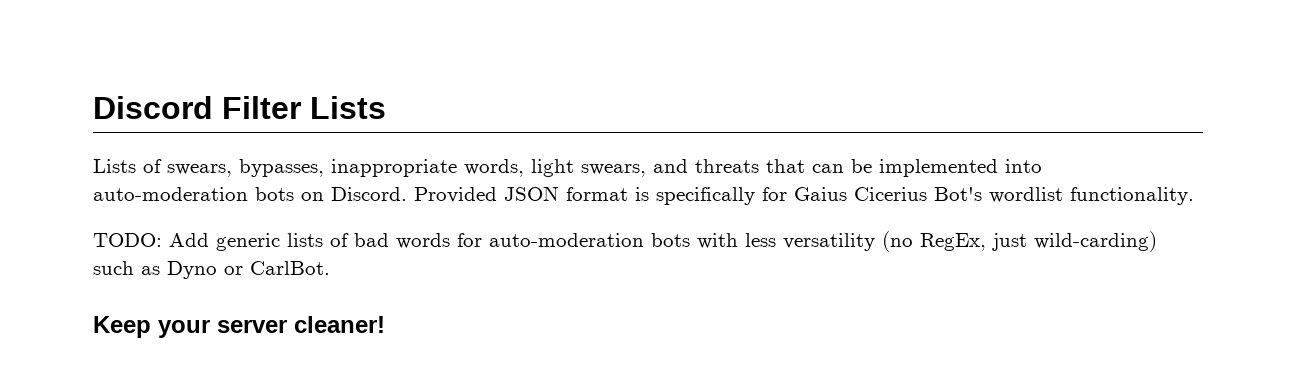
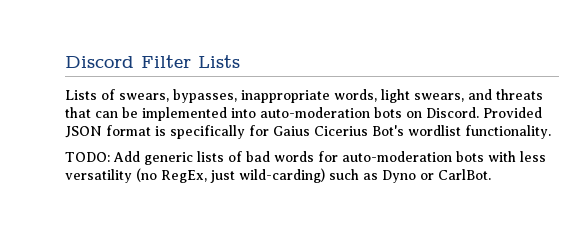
- Keep your server cleaner!

